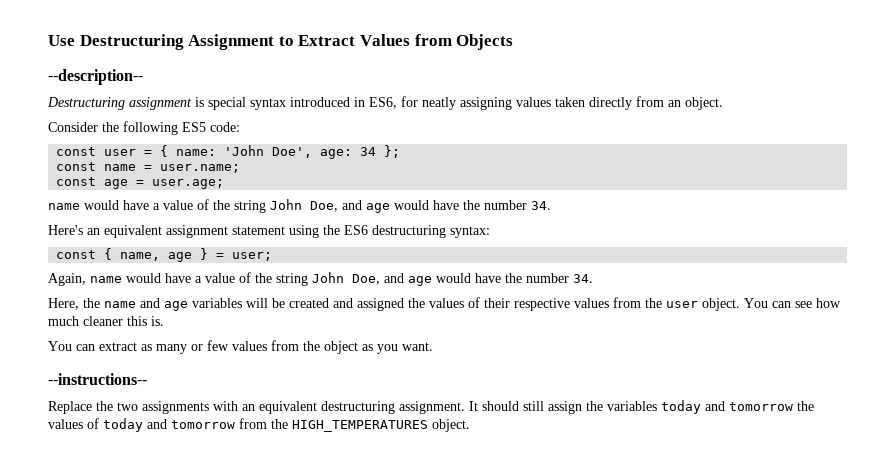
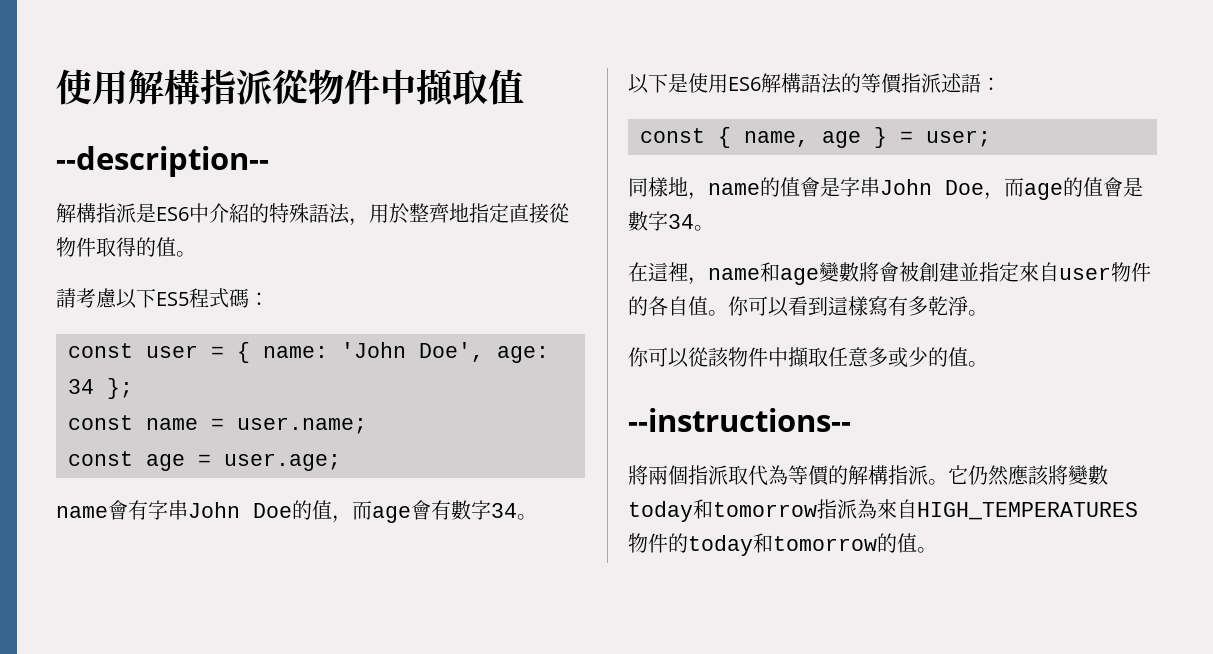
- Use Destructuring Assignment to Extract Values from Objects
+ 使用解構指派從物件中擷取值
  --description--
- Destructuring assignment is special syntax introduced in ES6, for neatly assigning values taken directly from an object.
- Consider the following ES5 code:
+ 解構指派是ES6中介紹的特殊語法，用於整齊地指定直接從物件取得的值。
+ 請考慮以下ES5程式碼：
  const age = user.age;
- name would have a value of the string John Doe, and age would have the number 34.
- Here's an equivalent assignment statement using the ES6 destructuring syntax:
+ name會有字串John Doe的值，而age會有數字34。
+ 以下是使用ES6解構語法的等價指派述語：
- Again, name would have a value of the string John Doe, and age would have the number 34.
- Here, the name and age variables will be created and assigned the values of their respective values from the user object. You can see how much cleaner this is.
- You can extract as many or few values from the object as you want.
+ 同樣地，name的值會是字串John Doe，而age的值會是數字34。
+ 在這裡，name和age變數將會被創建並指定來自user物件的各自值。你可以看到這樣寫有多乾淨。
+ 你可以從該物件中擷取任意多或少的值。
  --instructions--
- Replace the two assignments with an equivalent destructuring assignment. It should still assign the variables today and tomorrow the values of today and tomorrow from the HIGH_TEMPERATURES object.
+ 將兩個指派取代為等價的解構指派。它仍然應該將變數today和tomorrow指派為來自HIGH_TEMPERATURES物件的today和tomorrow的值。

